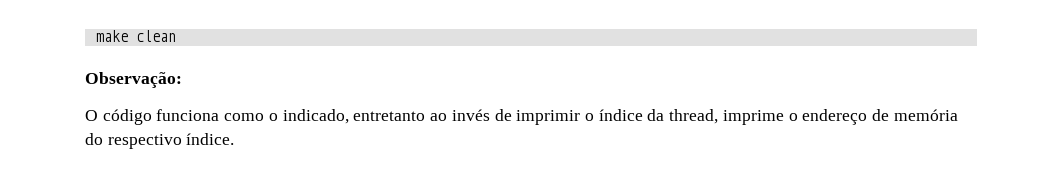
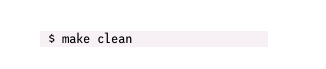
- make clean
+ $ make clean
- Observação:
- O código funciona como o indicado, entretanto ao invés de imprimir o índice da thread, imprime o endereço de memória do respectivo índice.

